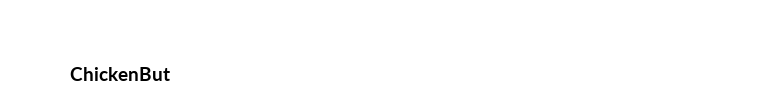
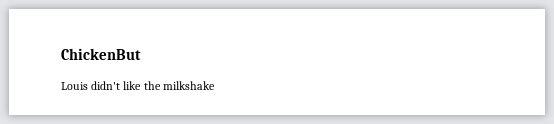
+ Louis didn't like the milkshake

